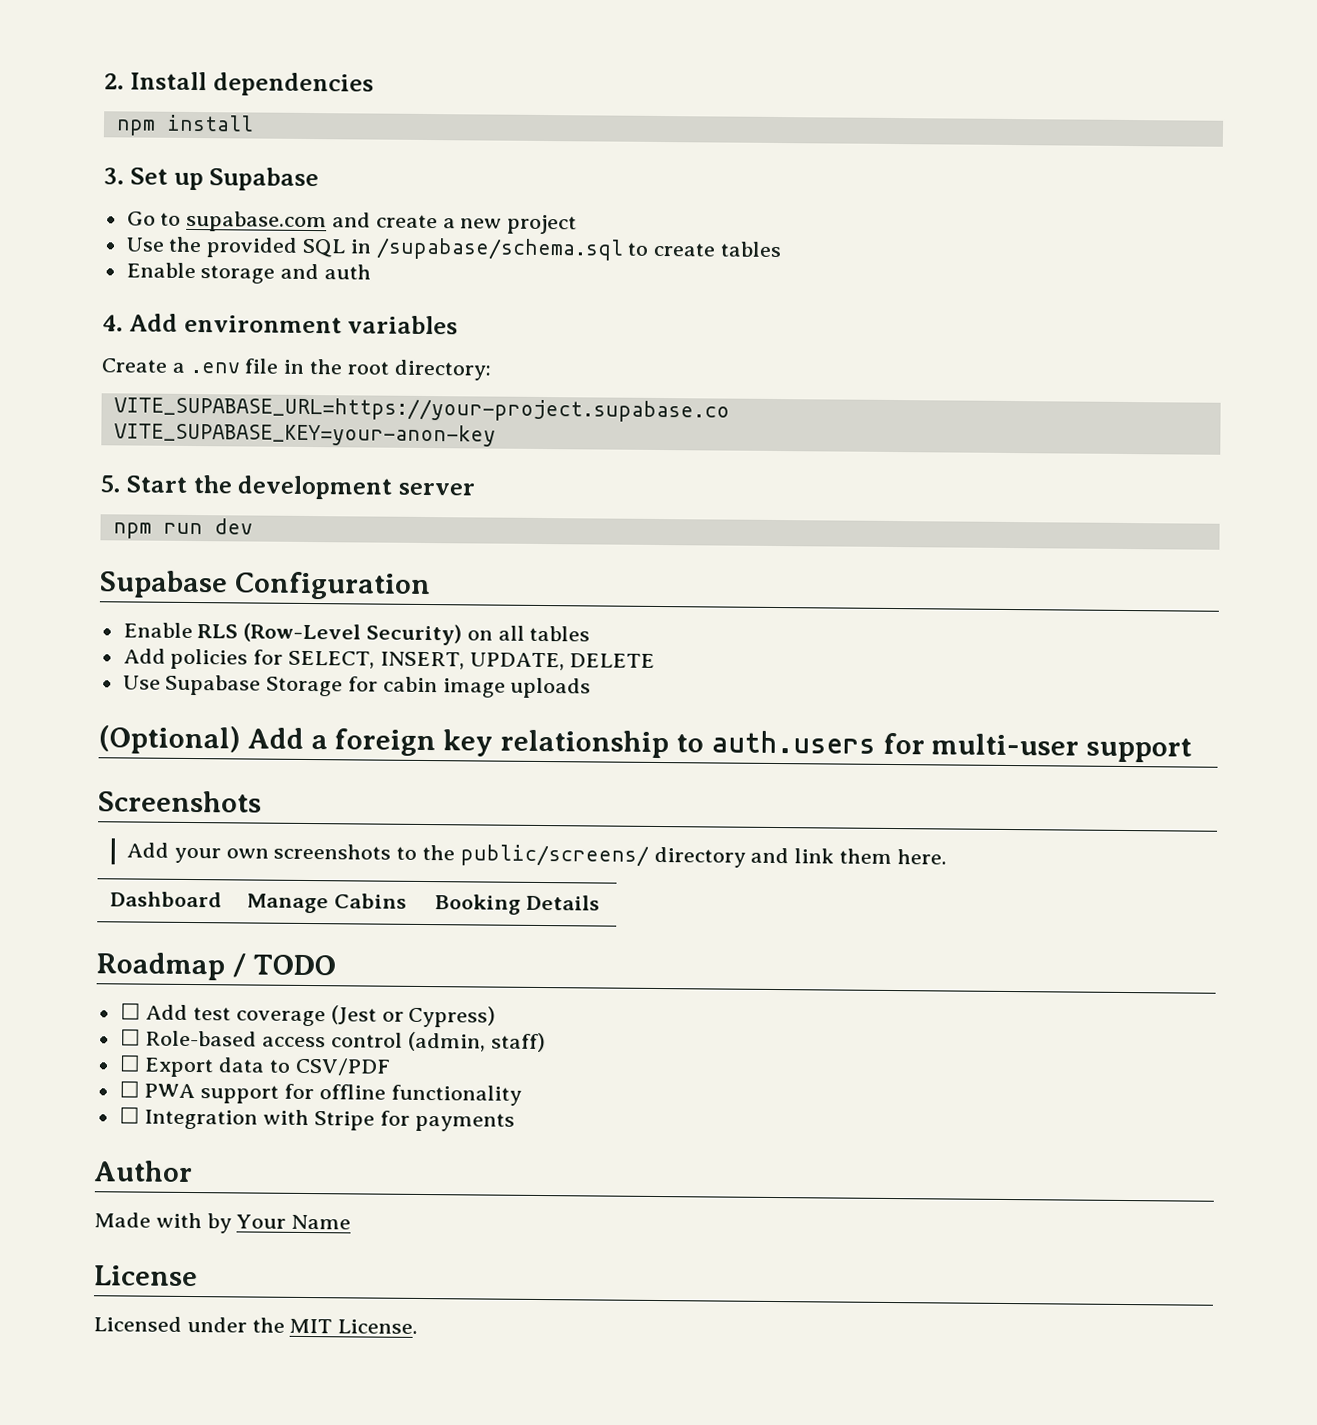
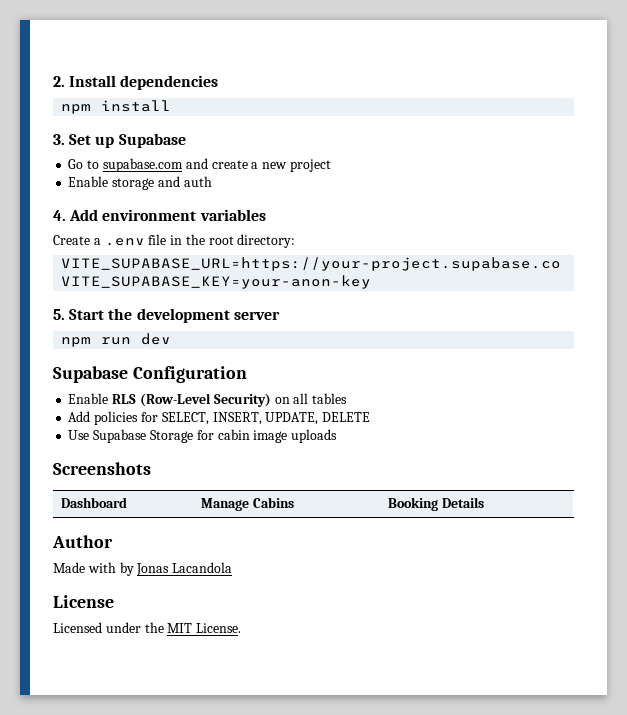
- Use the provided SQL in /supabase/schema.sql to create tables
- (Optional) Add a foreign key relationship to auth.users for multi-user support
  Screenshots
- Add your own screenshots to the public/screens/ directory and link them here.
- Roadmap / TODO
- ☐ Add test coverage (Jest or Cypress)
- ☐ Role-based access control (admin, staff)
- ☐ Export data to CSV/PDF
- ☐ PWA support for offline functionality
- ☐ Integration with Stripe for payments
- Made with by Your Name
+ Made with by Jonas Lacandola

